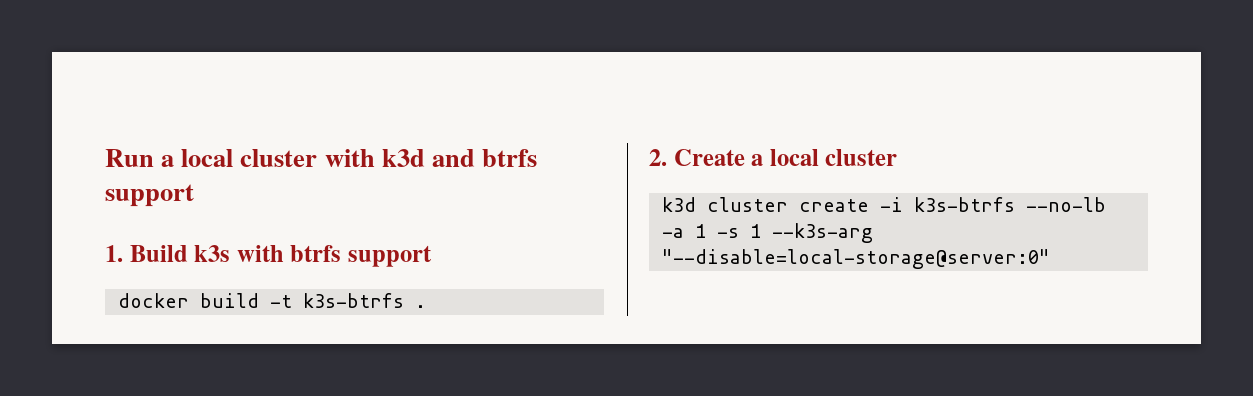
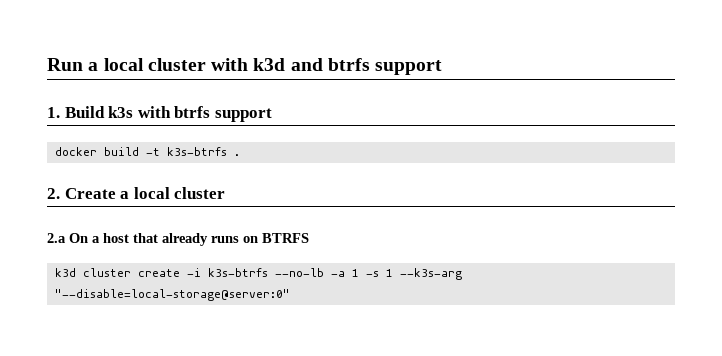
+ 2.a On a host that already runs on BTRFS

